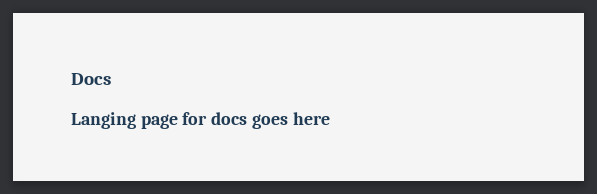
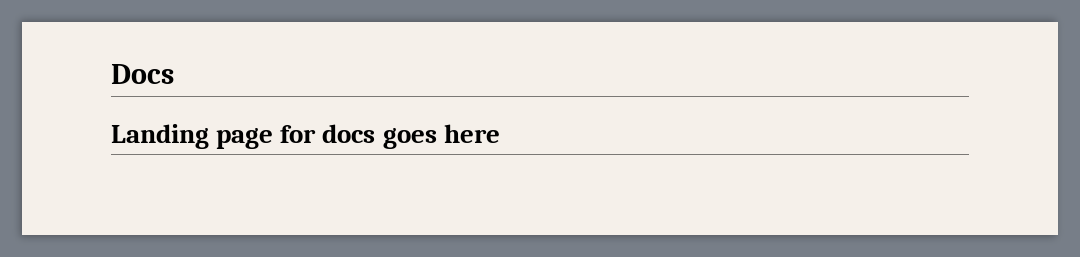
- Langing page for docs goes here
+ Landing page for docs goes here

